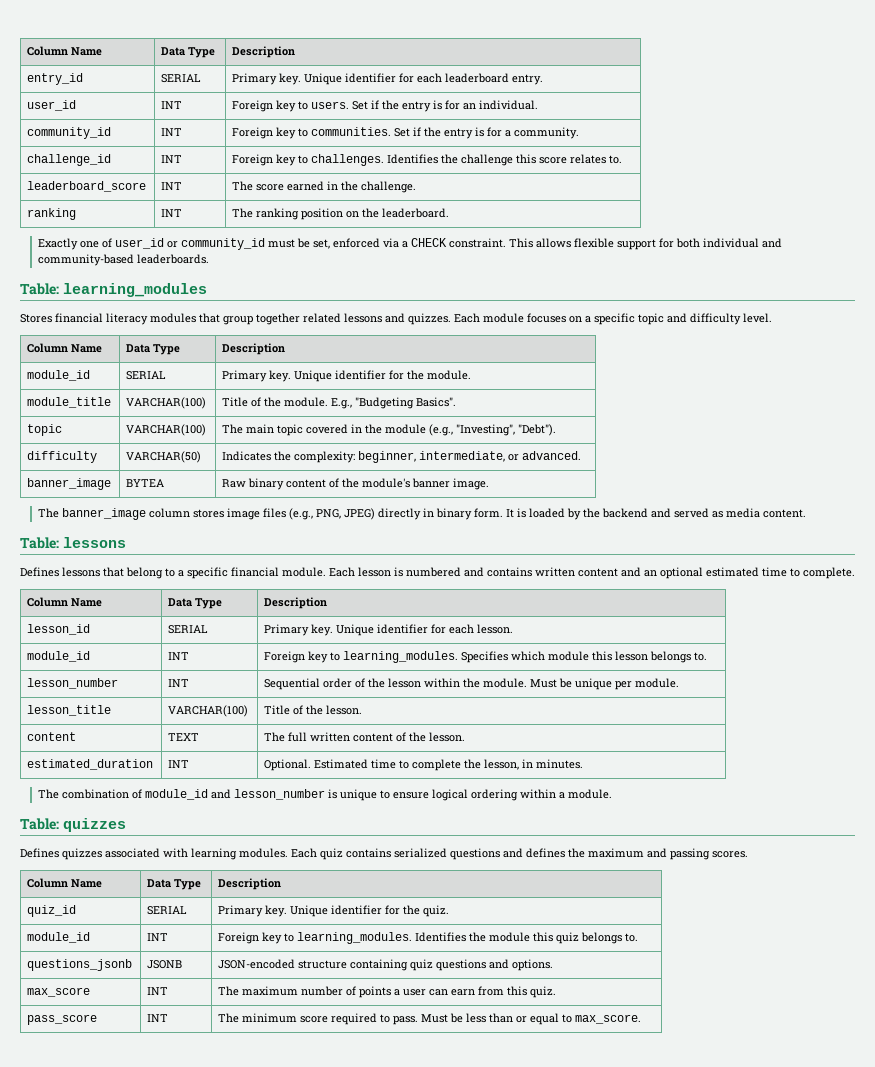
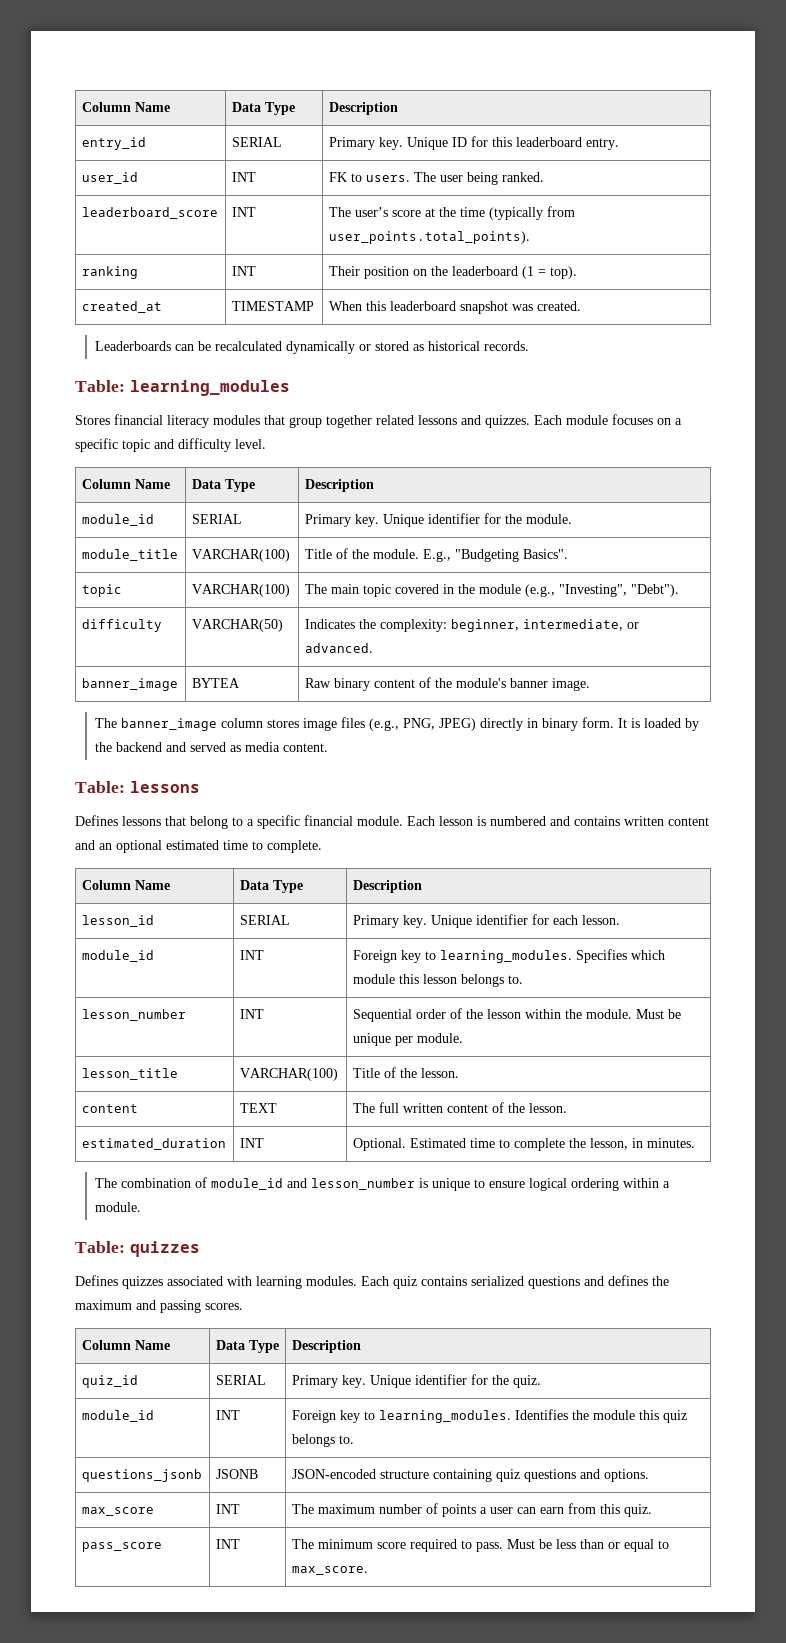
- entry_id | SERIAL | Primary key. Unique identifier for each leaderboard entry.
+ entry_id | SERIAL | Primary key. Unique ID for this leaderboard entry.
- user_id | INT | Foreign key to users. Set if the entry is for an individual.
- community_id | INT | Foreign key to communities. Set if the entry is for a community.
- challenge_id | INT | Foreign key to challenges. Identifies the challenge this score relates to.
- leaderboard_score | INT | The score earned in the challenge.
+ user_id | INT | FK to users. The user being ranked.
+ leaderboard_score | INT | The user’s score at the time (typically from user_points.total_points).
- ranking | INT | The ranking position on the leaderboard.
- Exactly one of user_id or community_id must be set, enforced via a CHECK constraint. This allows flexible support for both individual and community-based leaderboards.
+ ranking | INT | Their position on the leaderboard (1 = top).
+ created_at | TIMESTAMP | When this leaderboard snapshot was created.
+ Leaderboards can be recalculated dynamically or stored as historical records.

